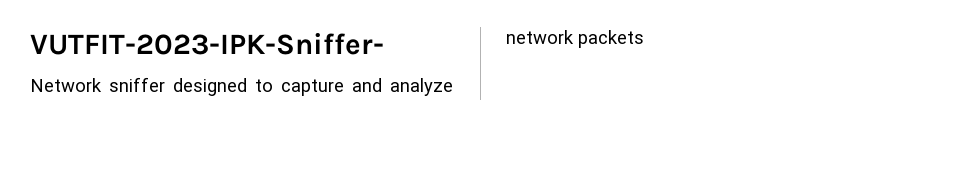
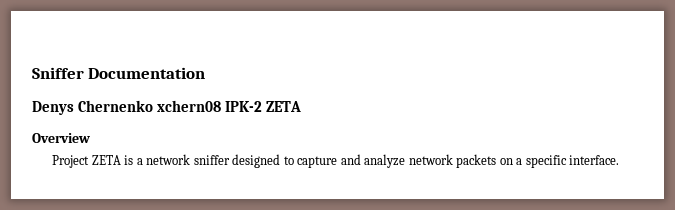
- VUTFIT-2023-IPK-Sniffer-
- Network sniffer designed to capture and analyze network packets
+ Sniffer Documentation
+ Denys Chernenko xchern08 IPK-2 ZETA
+ Overview
+ Project ZETA is a network sniffer designed to capture and analyze network packets on a specific interface.

